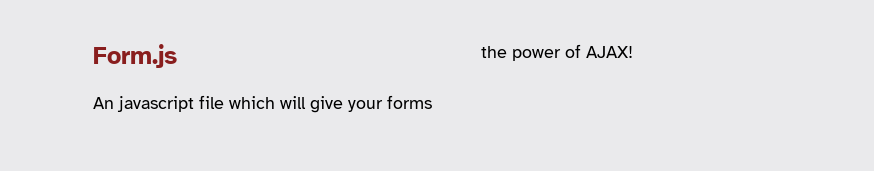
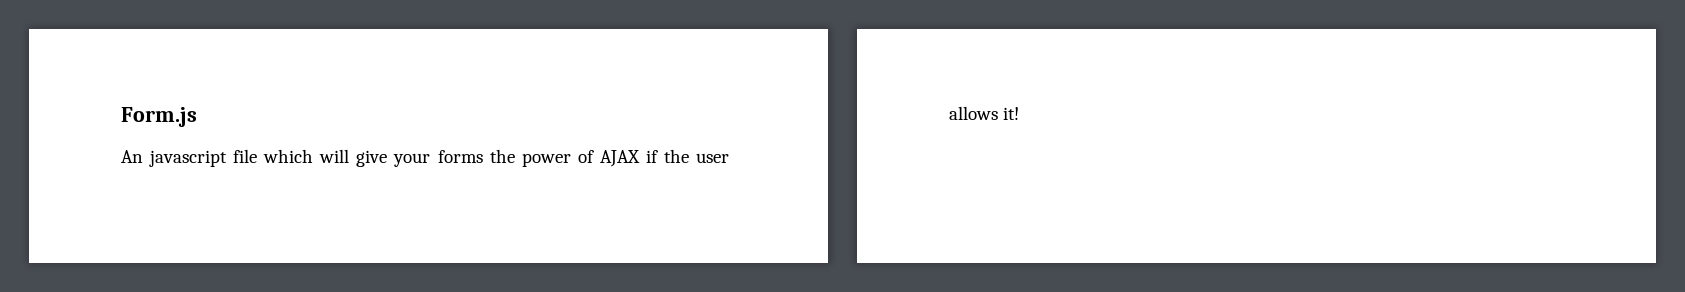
- An javascript file which will give your forms the power of AJAX!
+ An javascript file which will give your forms the power of AJAX if the user allows it!

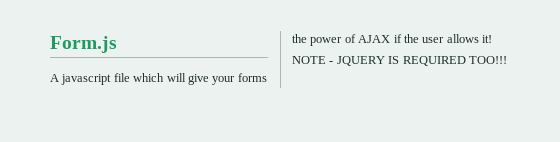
- An javascript file which will give your forms the power of AJAX if the user allows it!
+ A javascript file which will give your forms the power of AJAX if the user allows it!
+ NOTE - JQUERY IS REQUIRED TOO!!!

